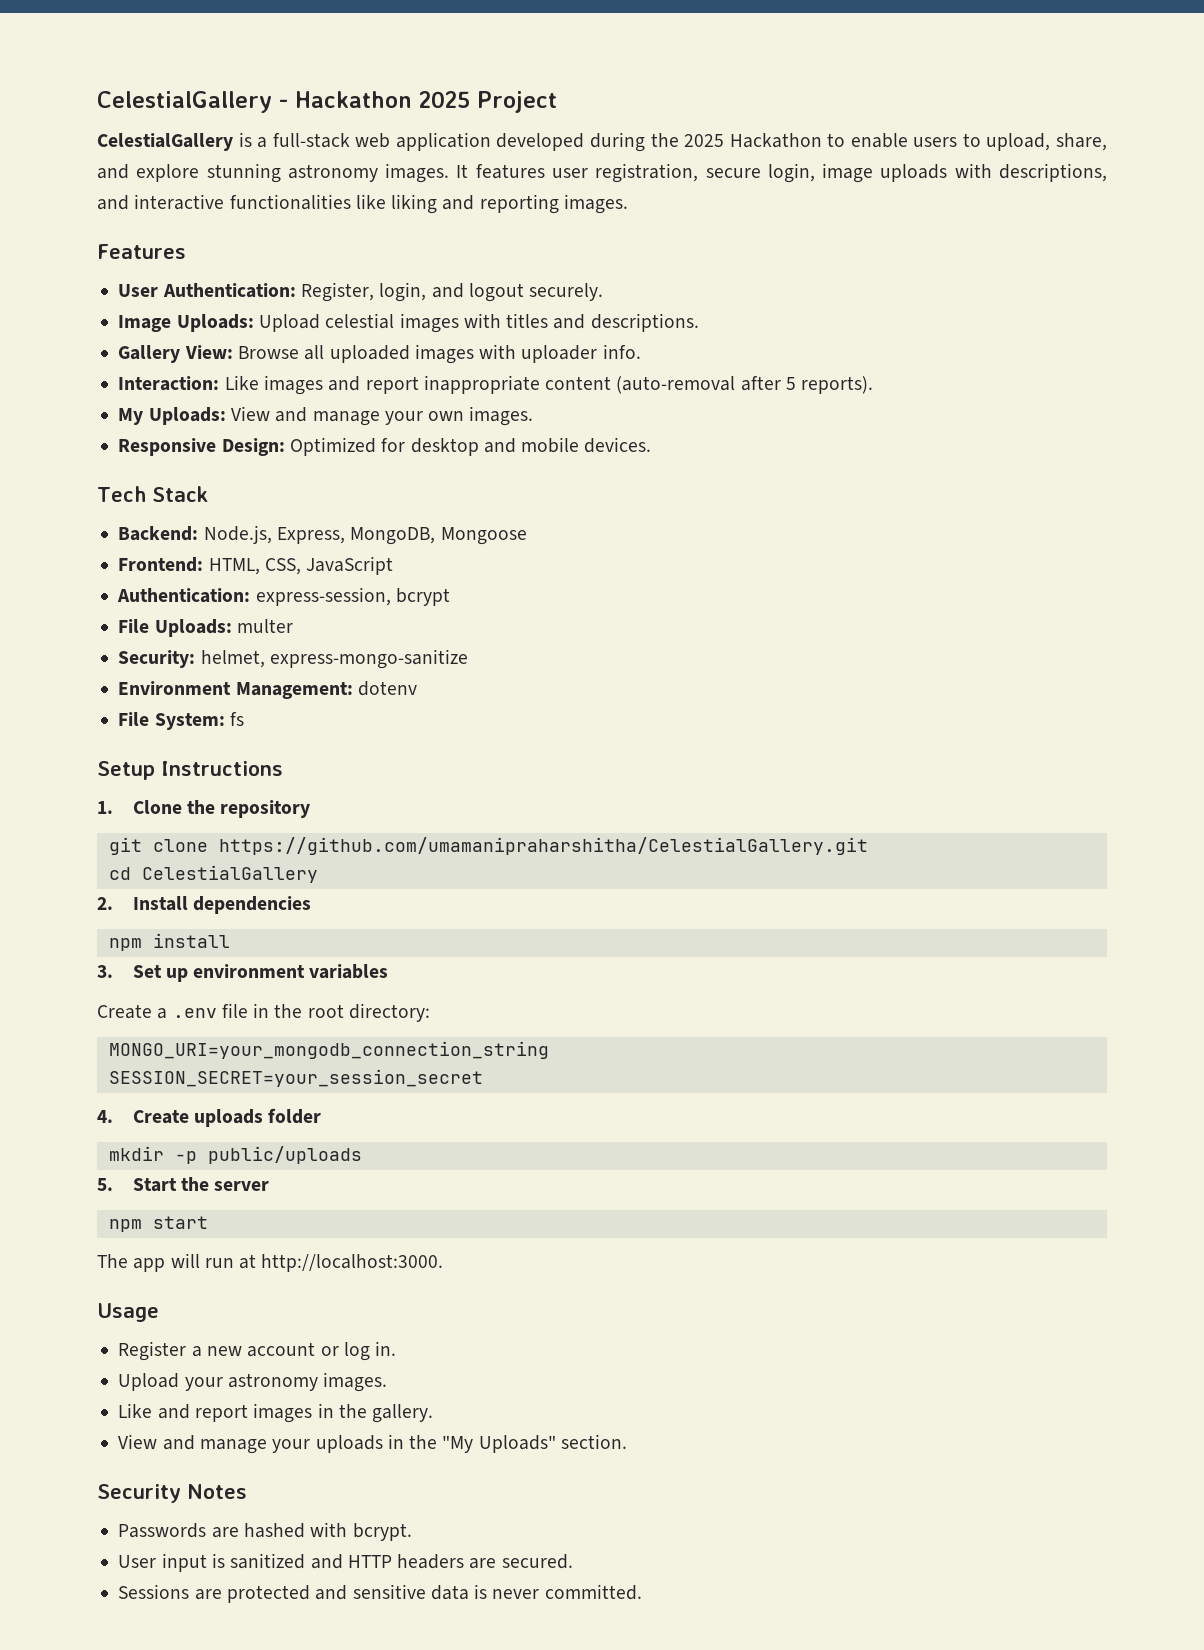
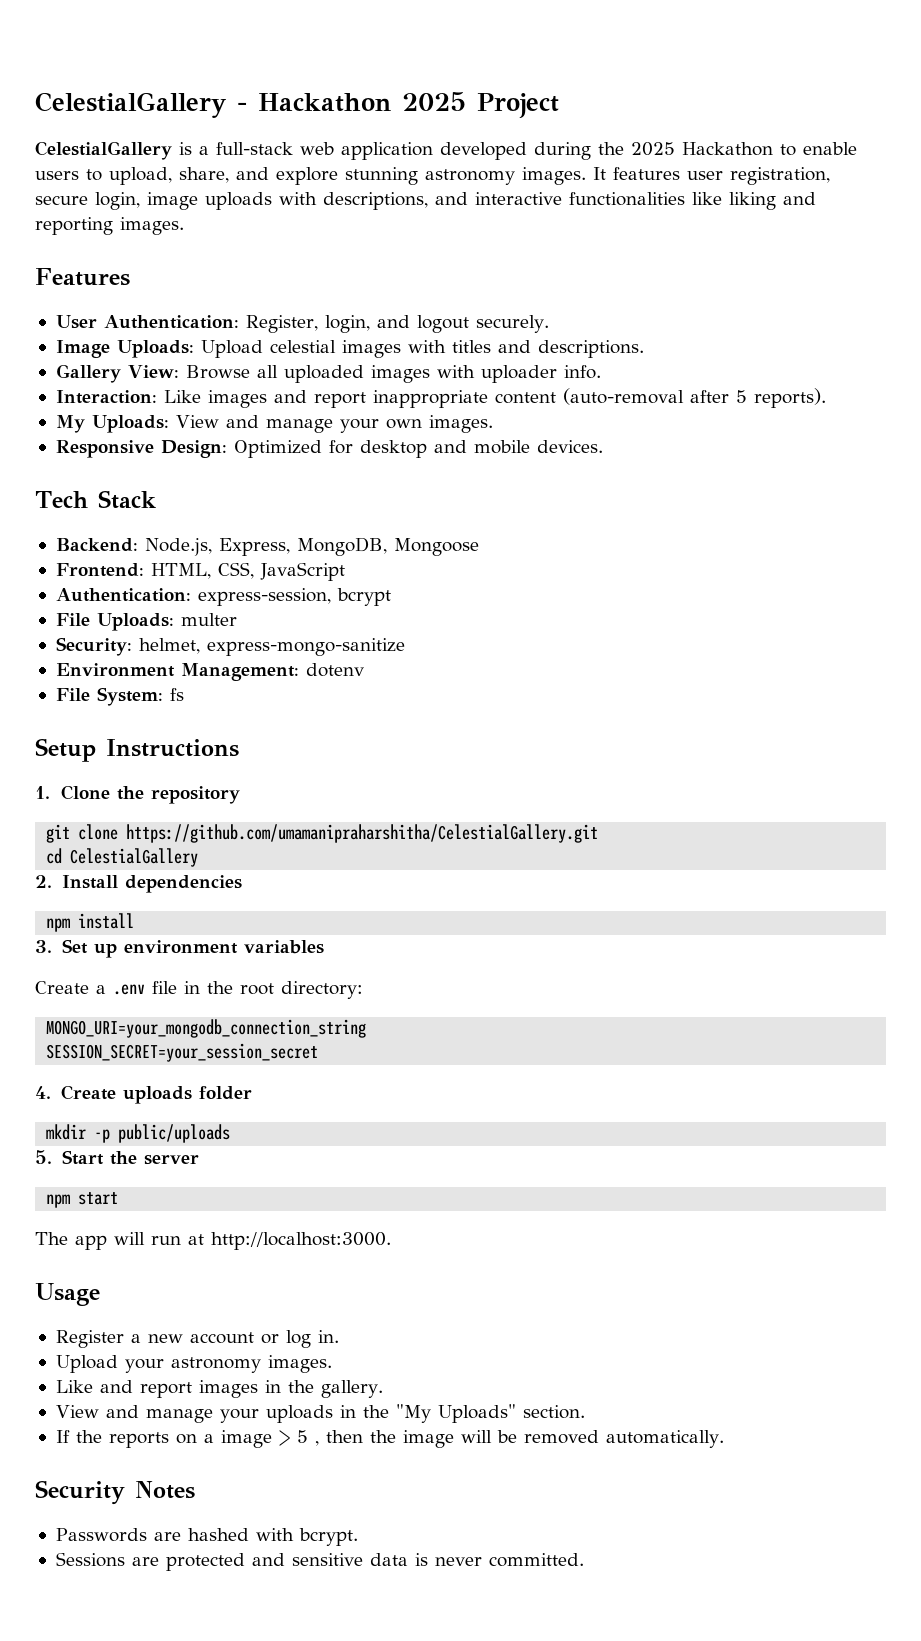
+ If the reports on a image > 5 , then the image will be removed automatically.
- User input is sanitized and HTTP headers are secured.

